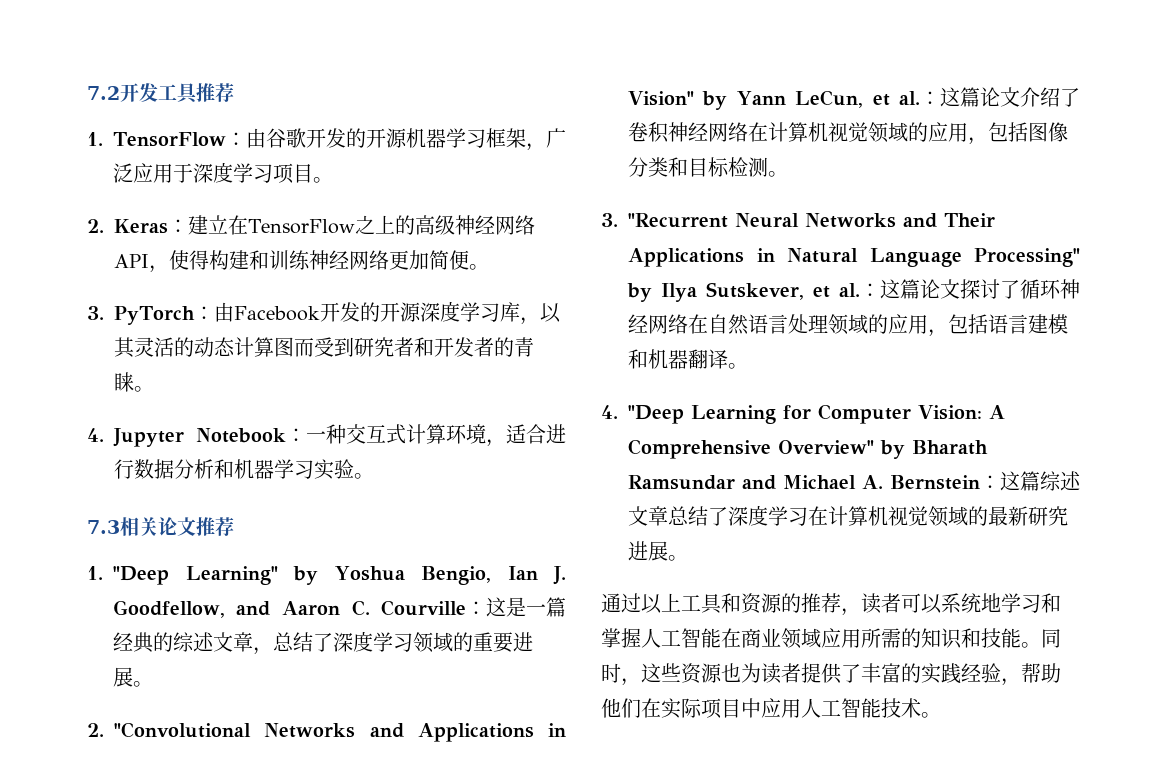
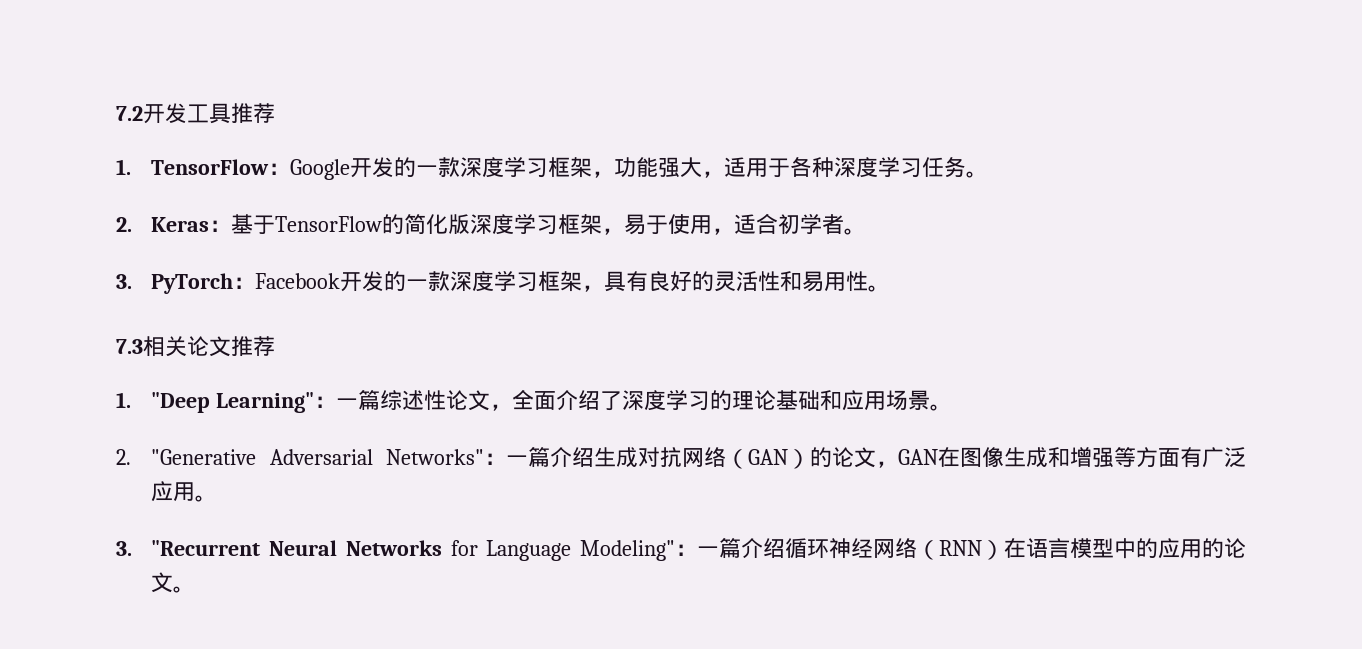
- 1. TensorFlow：由谷歌开发的开源机器学习框架，广泛应用于深度学习项目。
+ 1. TensorFlow：Google开发的一款深度学习框架，功能强大，适用于各种深度学习任务。
- 2. Keras：建立在TensorFlow之上的高级神经网络API，使得构建和训练神经网络更加简便。
+ 2. Keras：基于TensorFlow的简化版深度学习框架，易于使用，适合初学者。
- 3. PyTorch：由Facebook开发的开源深度学习库，以其灵活的动态计算图而受到研究者和开发者的青睐。
- 4. Jupyter Notebook：一种交互式计算环境，适合进行数据分析和机器学习实验。
+ 3. PyTorch：Facebook开发的一款深度学习框架，具有良好的灵活性和易用性。
- 1. "Deep Learning" by Yoshua Bengio, Ian J. Goodfellow, and Aaron C. Courville：这是一篇经典的综述文章，总结了深度学习领域的重要进展。
- 2. "Convolutional Networks and Applications in Vision" by Yann LeCun, et al.：这篇论文介绍了卷积神经网络在计算机视觉领域的应用，包括图像分类和目标检测。
+ 1. "Deep Learning"：一篇综述性论文，全面介绍了深度学习的理论基础和应用场景。
+ 2. "Generative Adversarial Networks"：一篇介绍生成对抗网络（GAN）的论文，GAN在图像生成和增强等方面有广泛应用。
- 3. "Recurrent Neural Networks and Their Applications in Natural Language Processing" by Ilya Sutskever, et al.：这篇论文探讨了循环神经网络在自然语言处理领域的应用，包括语言建模和机器翻译。
- 4. "Deep Learning for Computer Vision: A Comprehensive Overview" by Bharath Ramsundar and Michael A. Bernstein：这篇综述文章总结了深度学习在计算机视觉领域的最新研究进展。
- 通过以上工具和资源的推荐，读者可以系统地学习和掌握人工智能在商业领域应用所需的知识和技能。同时，这些资源也为读者提供了丰富的实践经验，帮助他们在实际项目中应用人工智能技术。
+ 3. "Recurrent Neural Networks for Language Modeling"：一篇介绍循环神经网络（RNN）在语言模型中的应用的论文。

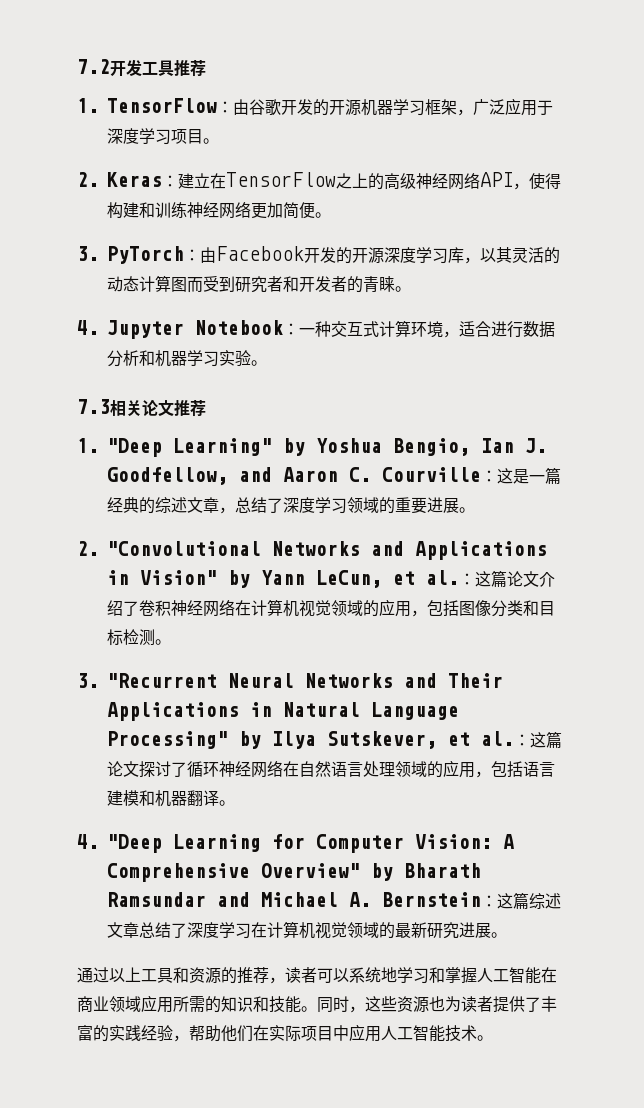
- 1. TensorFlow：Google开发的一款深度学习框架，功能强大，适用于各种深度学习任务。
+ 1. TensorFlow：由谷歌开发的开源机器学习框架，广泛应用于深度学习项目。
- 2. Keras：基于TensorFlow的简化版深度学习框架，易于使用，适合初学者。
+ 2. Keras：建立在TensorFlow之上的高级神经网络API，使得构建和训练神经网络更加简便。
- 3. PyTorch：Facebook开发的一款深度学习框架，具有良好的灵活性和易用性。
+ 3. PyTorch：由Facebook开发的开源深度学习库，以其灵活的动态计算图而受到研究者和开发者的青睐。
+ 4. Jupyter Notebook：一种交互式计算环境，适合进行数据分析和机器学习实验。
- 1. "Deep Learning"：一篇综述性论文，全面介绍了深度学习的理论基础和应用场景。
- 2. "Generative Adversarial Networks"：一篇介绍生成对抗网络（GAN）的论文，GAN在图像生成和增强等方面有广泛应用。
+ 1. "Deep Learning" by Yoshua Bengio, Ian J. Goodfellow, and Aaron C. Courville：这是一篇经典的综述文章，总结了深度学习领域的重要进展。
+ 2. "Convolutional Networks and Applications in Vision" by Yann LeCun, et al.：这篇论文介绍了卷积神经网络在计算机视觉领域的应用，包括图像分类和目标检测。
- 3. "Recurrent Neural Networks for Language Modeling"：一篇介绍循环神经网络（RNN）在语言模型中的应用的论文。
+ 3. "Recurrent Neural Networks and Their Applications in Natural Language Processing" by Ilya Sutskever, et al.：这篇论文探讨了循环神经网络在自然语言处理领域的应用，包括语言建模和机器翻译。
+ 4. "Deep Learning for Computer Vision: A Comprehensive Overview" by Bharath Ramsundar and Michael A. Bernstein：这篇综述文章总结了深度学习在计算机视觉领域的最新研究进展。
+ 通过以上工具和资源的推荐，读者可以系统地学习和掌握人工智能在商业领域应用所需的知识和技能。同时，这些资源也为读者提供了丰富的实践经验，帮助他们在实际项目中应用人工智能技术。

